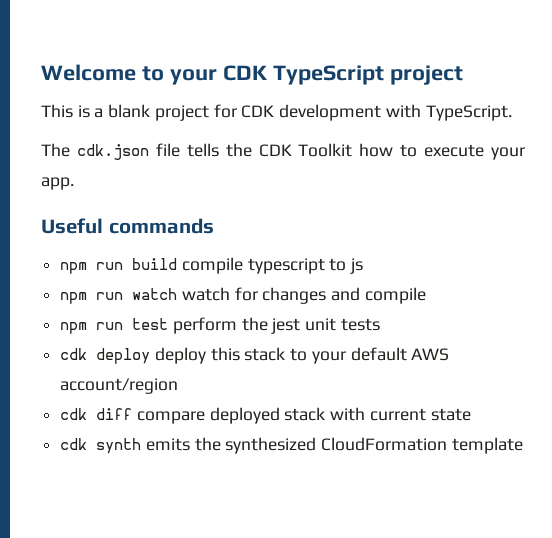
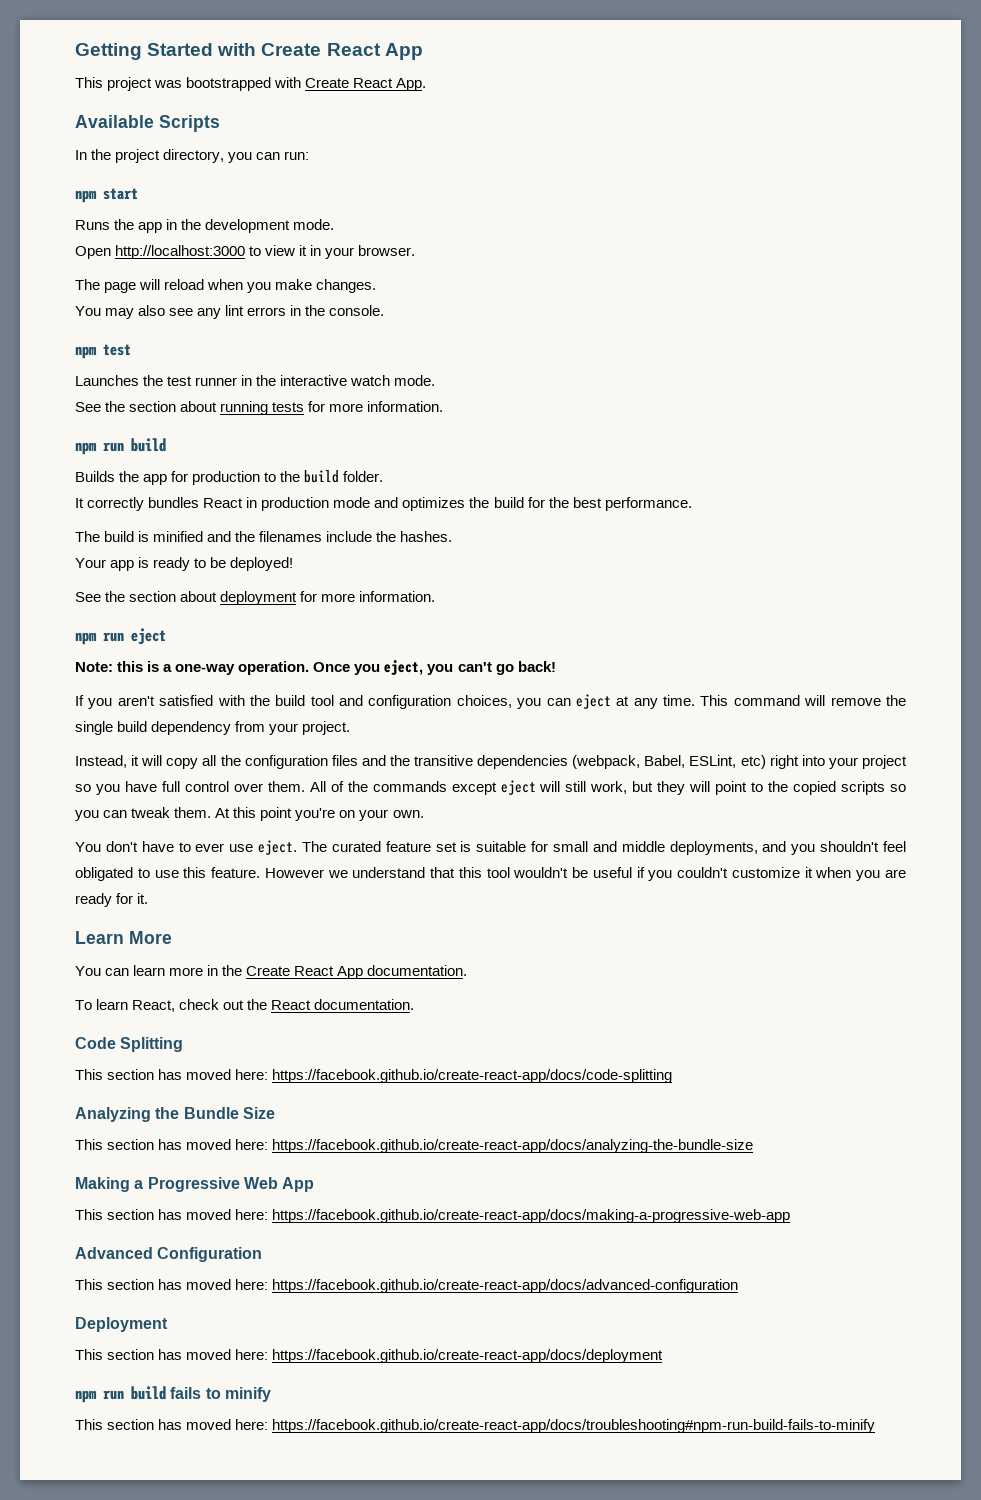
- Welcome to your CDK TypeScript project
- This is a blank project for CDK development with TypeScript.
- The cdk.json file tells the CDK Toolkit how to execute your app.
- Useful commands
- npm run build compile typescript to js
- npm run watch watch for changes and compile
- npm run test perform the jest unit tests
- cdk deploy deploy this stack to your default AWS account/region
- cdk diff compare deployed stack with current state
- cdk synth emits the synthesized CloudFormation template
+ Getting Started with Create React App
+ This project was bootstrapped with Create React App.
+ Available Scripts
+ In the project directory, you can run:
+ npm start
+ Runs the app in the development mode.
+ Open http://localhost:3000 to view it in your browser.
+ The page will reload when you make changes.
+ You may also see any lint errors in the console.
+ npm test
+ Launches the test runner in the interactive watch mode.
+ See the section about running tests for more information.
+ npm run build
+ Builds the app for production to the build folder.
+ It correctly bundles React in production mode and optimizes the build for the best performance.
+ The build is minified and the filenames include the hashes.
+ Your app is ready to be deployed!
+ See the section about deployment for more information.
+ npm run eject
+ Note: this is a one-way operation. Once you eject, you can't go back!
+ If you aren't satisfied with the build tool and configuration choices, you can eject at any time. This command will remove the single build dependency from your project.
+ Instead, it will copy all the configuration files and the transitive dependencies (webpack, Babel, ESLint, etc) right into your project so you have full control over them. All of the commands except eject will still work, but they will point to the copied scripts so you can tweak them. At this point you're on your own.
+ You don't have to ever use eject. The curated feature set is suitable for small and middle deployments, and you shouldn't feel obligated to use this feature. However we understand that this tool wouldn't be useful if you couldn't customize it when you are ready for it.
+ Learn More
+ You can learn more in the Create React App documentation.
+ To learn React, check out the React documentation.
+ Code Splitting
+ This section has moved here: https://facebook.github.io/create-react-app/docs/code-splitting
+ Analyzing the Bundle Size
+ This section has moved here: https://facebook.github.io/create-react-app/docs/analyzing-the-bundle-size
+ Making a Progressive Web App
+ This section has moved here: https://facebook.github.io/create-react-app/docs/making-a-progressive-web-app
+ Advanced Configuration
+ This section has moved here: https://facebook.github.io/create-react-app/docs/advanced-configuration
+ Deployment
+ This section has moved here: https://facebook.github.io/create-react-app/docs/deployment
+ npm run build fails to minify
+ This section has moved here: https://facebook.github.io/create-react-app/docs/troubleshooting#npm-run-build-fails-to-minify

